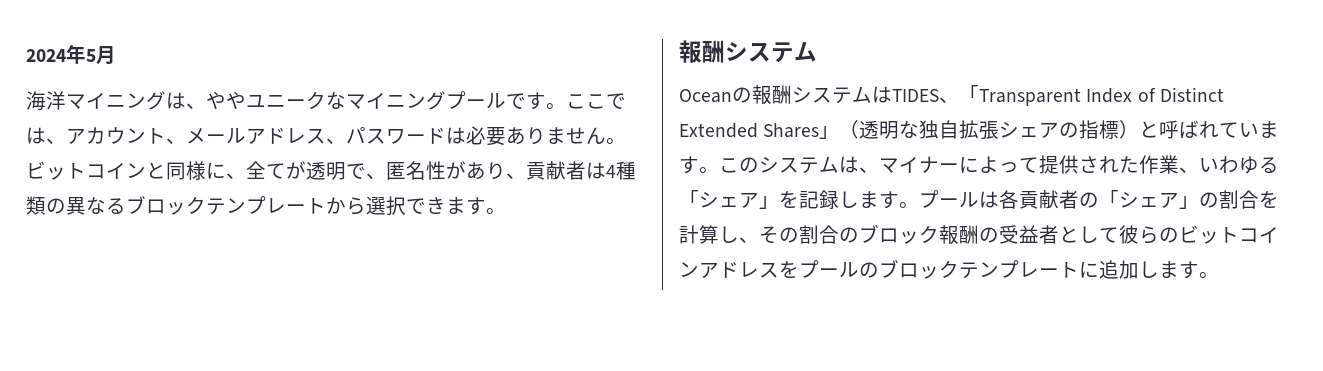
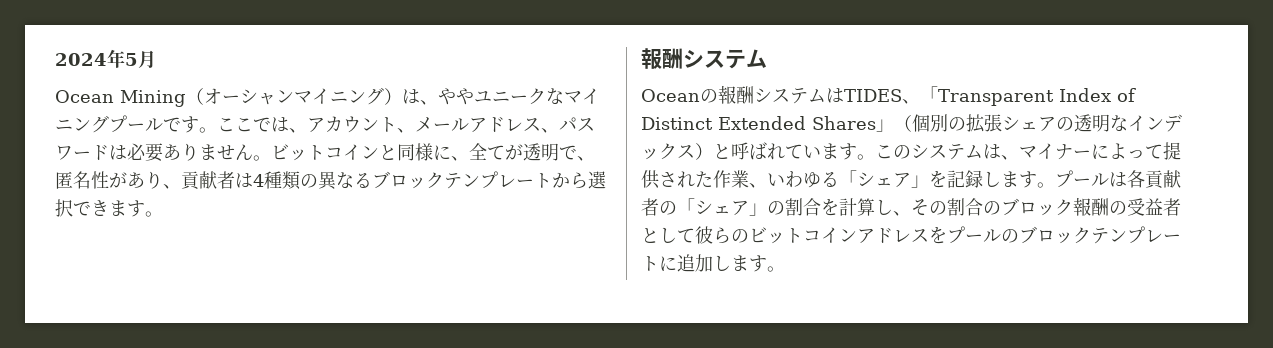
- 海洋マイニングは、ややユニークなマイニングプールです。
+ Ocean Mining（オーシャンマイニング）は、ややユニークなマイニングプールです。
- Oceanの報酬システムはTIDES、「Transparent Index of Distinct Extended Shares」（透明な独自拡張シェアの指標）と呼ばれています。
+ Oceanの報酬システムはTIDES、「Transparent Index of Distinct Extended Shares」（個別の拡張シェアの透明なインデックス）と呼ばれています。

